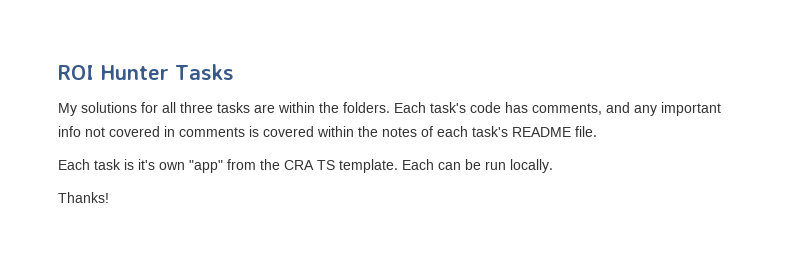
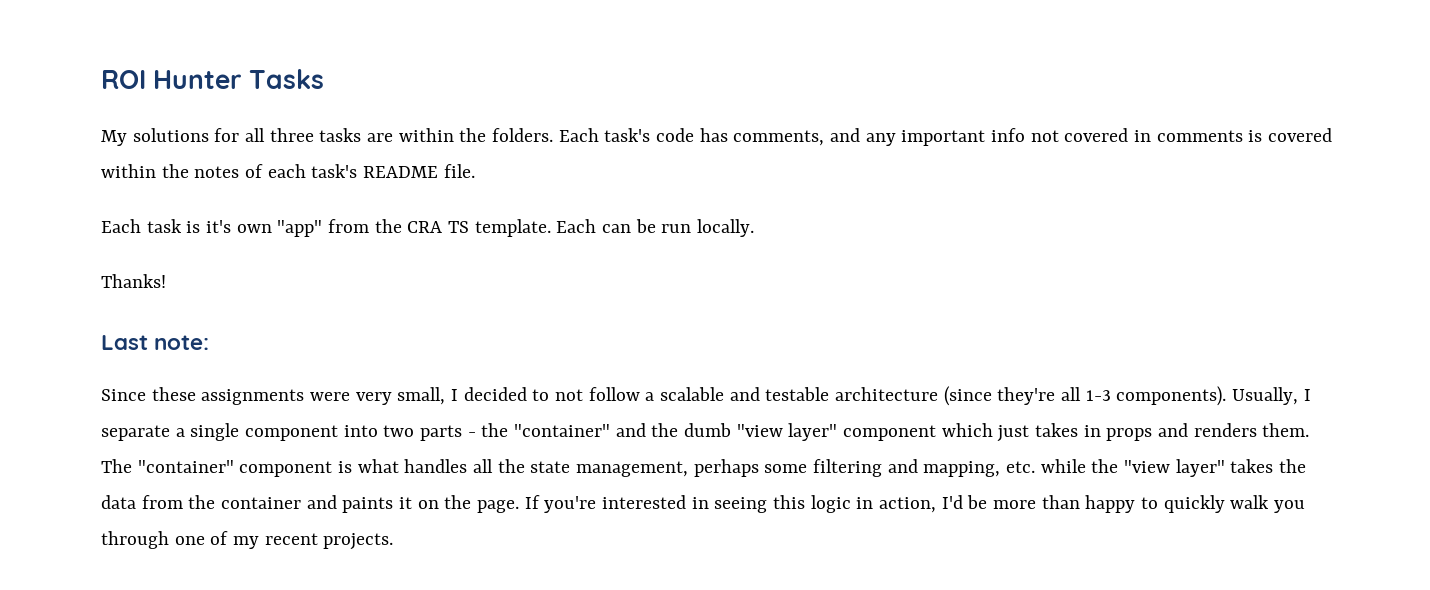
+ Last note:
+ Since these assignments were very small, I decided to not follow a scalable and testable architecture (since they're all 1-3 components). Usually, I separate a single component into two parts - the "container" and the dumb "view layer" component which just takes in props and renders them. The "container" component is what handles all the state management, perhaps some filtering and mapping, etc. while the "view layer" takes the data from the container and paints it on the page. If you're interested in seeing this logic in action, I'd be more than happy to quickly walk you through one of my recent projects.

